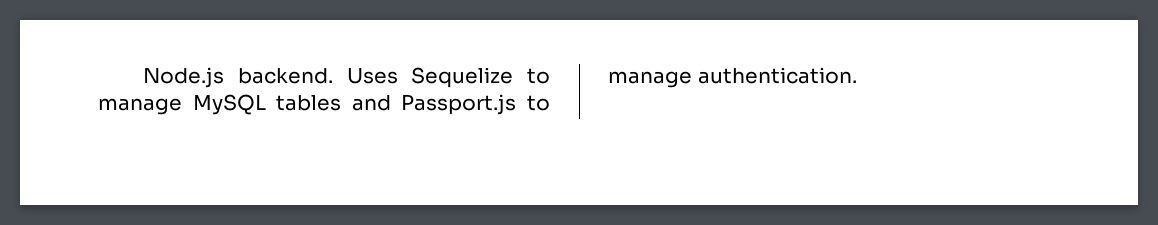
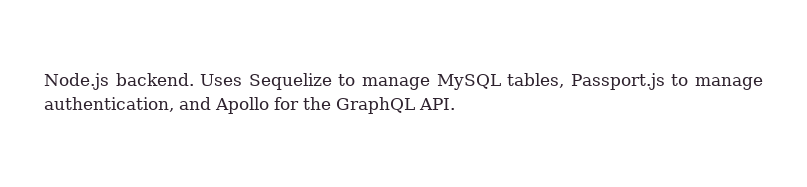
- Uses Sequelize to manage MySQL tables and Passport.js to manage authentication.
+ Uses Sequelize to manage MySQL tables, Passport.js to manage authentication, and Apollo for the GraphQL API.

